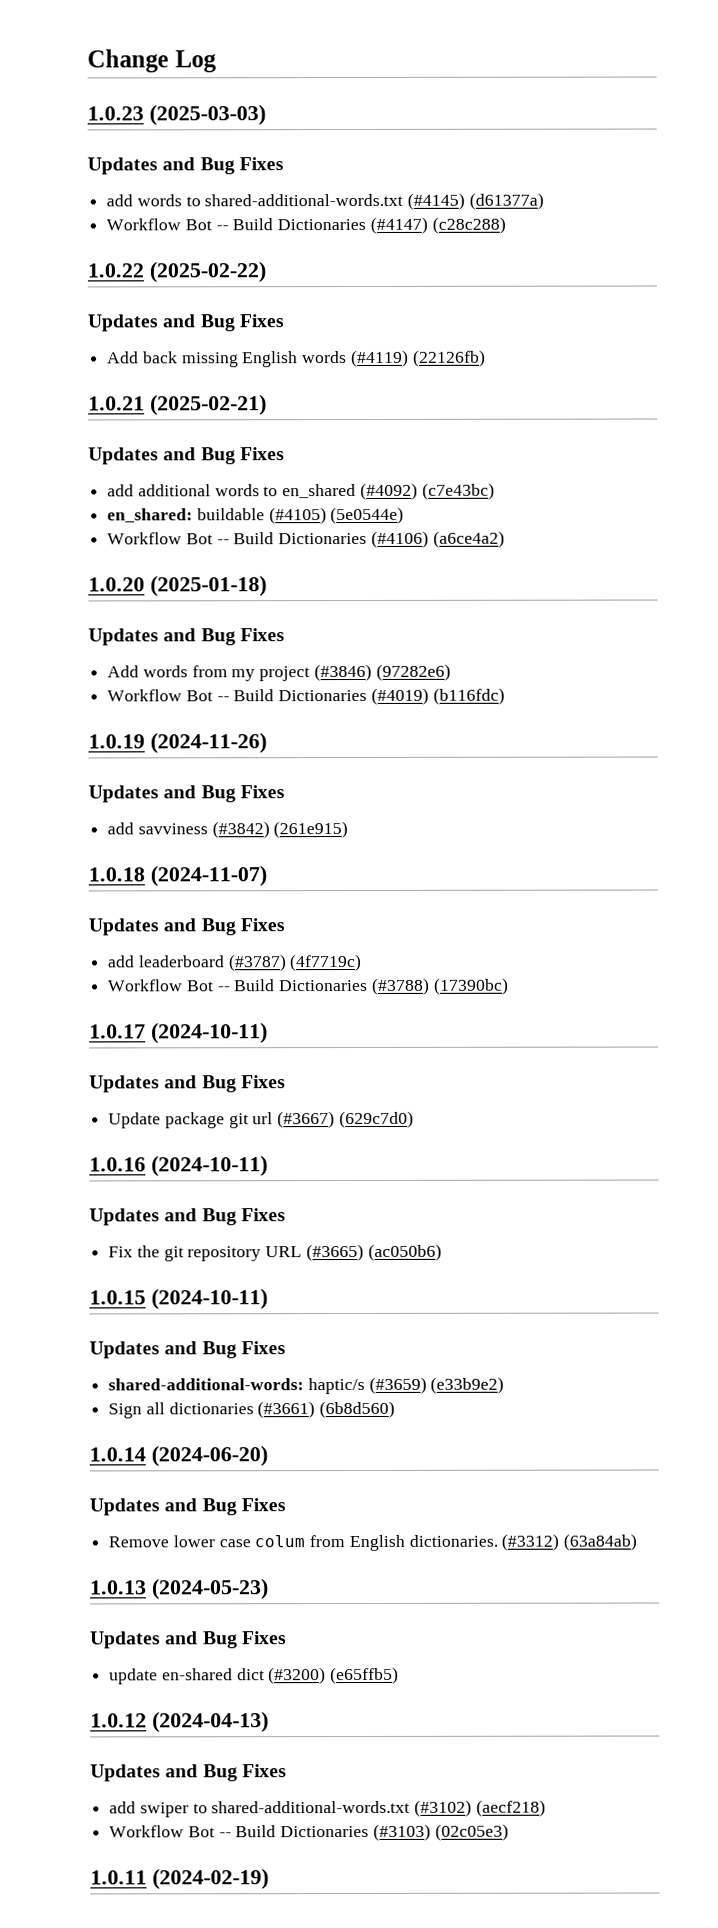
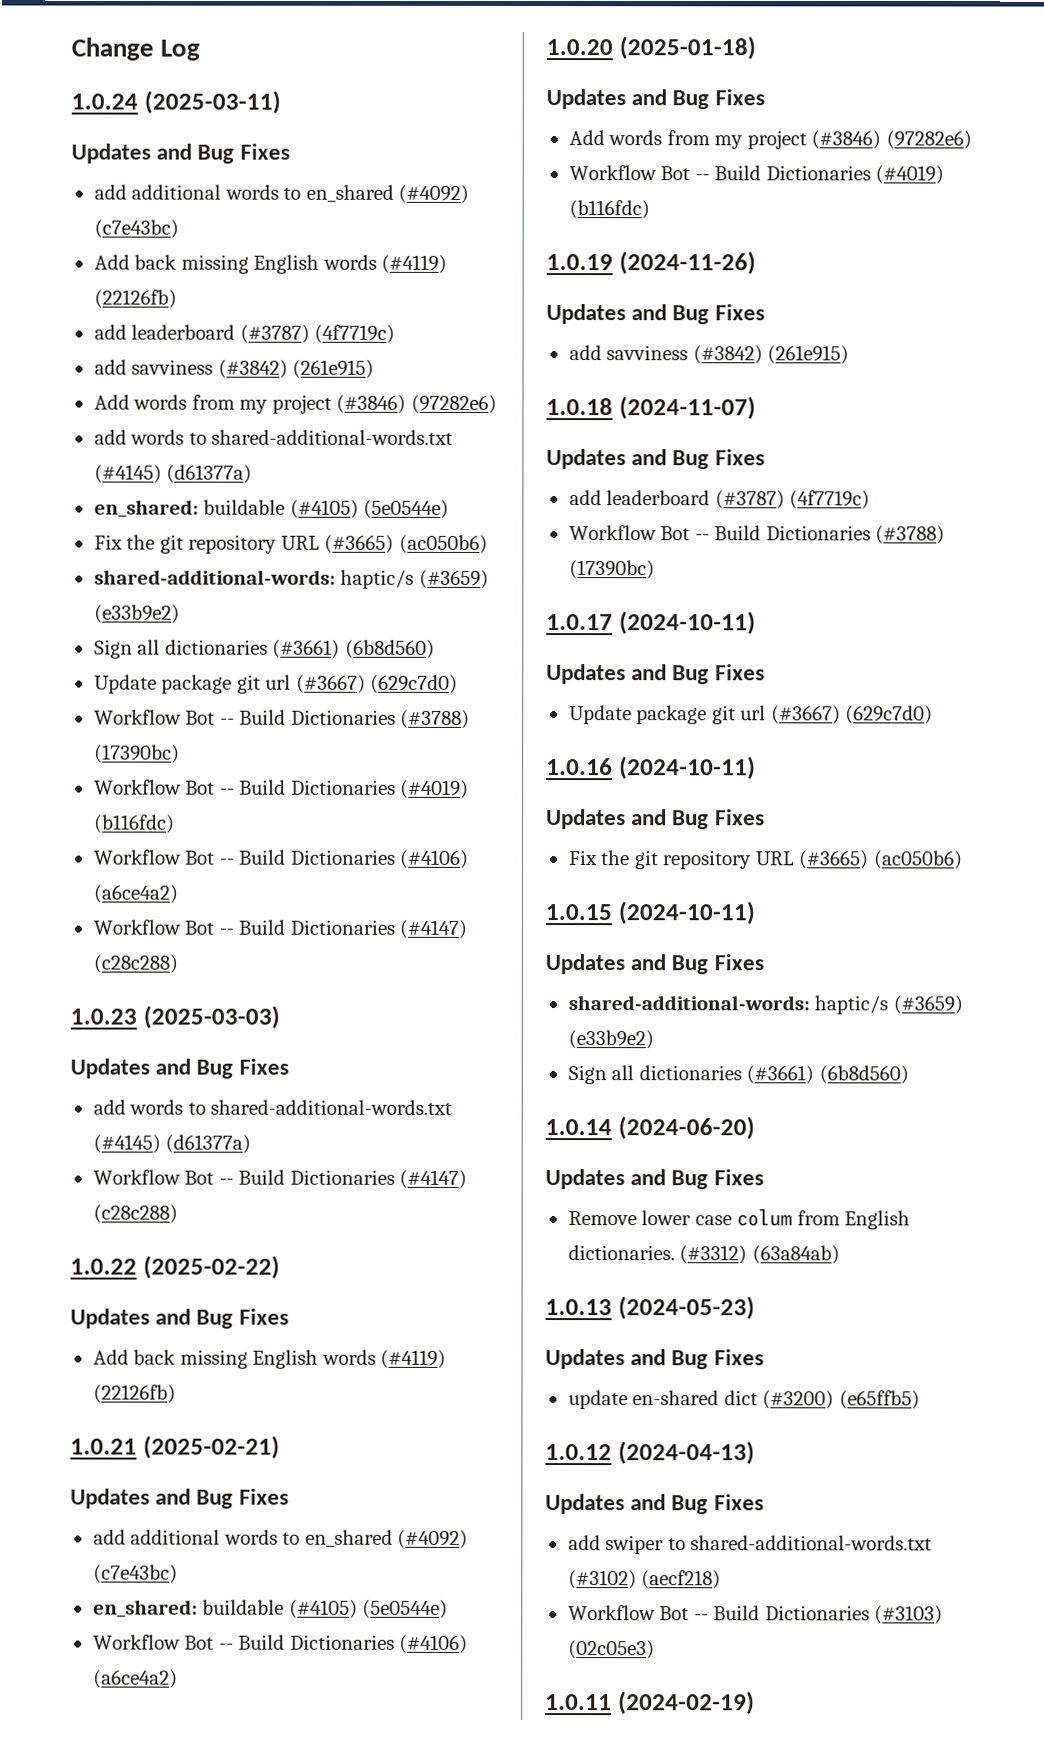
+ 1.0.24 (2025-03-11)
+ Updates and Bug Fixes
+ add additional words to en_shared (#4092) (c7e43bc)
+ Add back missing English words (#4119) (22126fb)
+ add leaderboard (#3787) (4f7719c)
+ add savviness (#3842) (261e915)
+ Add words from my project (#3846) (97282e6)
+ add words to shared-additional-words.txt (#4145) (d61377a)
+ en_shared: buildable (#4105) (5e0544e)
+ Fix the git repository URL (#3665) (ac050b6)
+ shared-additional-words: haptic/s (#3659) (e33b9e2)
+ Sign all dictionaries (#3661) (6b8d560)
+ Update package git url (#3667) (629c7d0)
+ Workflow Bot -- Build Dictionaries (#3788) (17390bc)
+ Workflow Bot -- Build Dictionaries (#4019) (b116fdc)
+ Workflow Bot -- Build Dictionaries (#4106) (a6ce4a2)
+ Workflow Bot -- Build Dictionaries (#4147) (c28c288)

